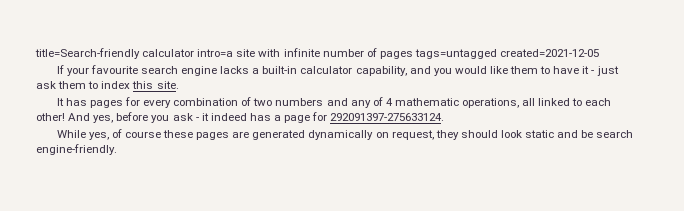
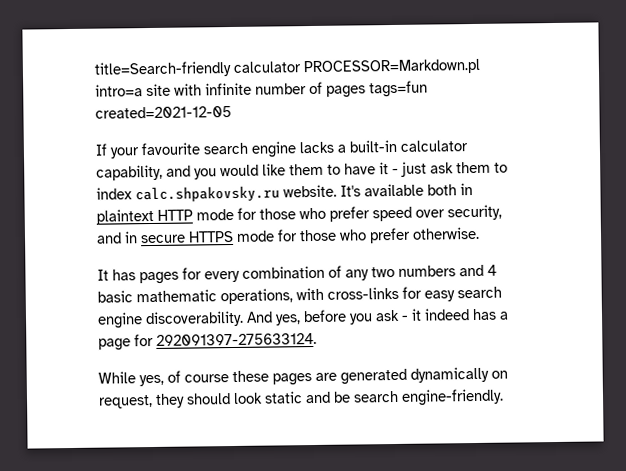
- title=Search-friendly calculator intro=a site with infinite number of pages tags=untagged created=2021-12-05
+ title=Search-friendly calculator PROCESSOR=Markdown.pl intro=a site with infinite number of pages tags=fun created=2021-12-05
- If your favourite search engine lacks a built-in calculator capability, and you would like them to have it - just ask them to index this site.
+ If your favourite search engine lacks a built-in calculator capability, and you would like them to have it - just ask them to index calc.shpakovsky.ru website. It's available both in plaintext HTTP mode for those who prefer speed over security, and in secure HTTPS mode for those who prefer otherwise.
- It has pages for every combination of two numbers and any of 4 mathematic operations, all linked to each other!
+ It has pages for every combination of any two numbers and 4 basic mathematic operations, with cross-links for easy search engine discoverability.

